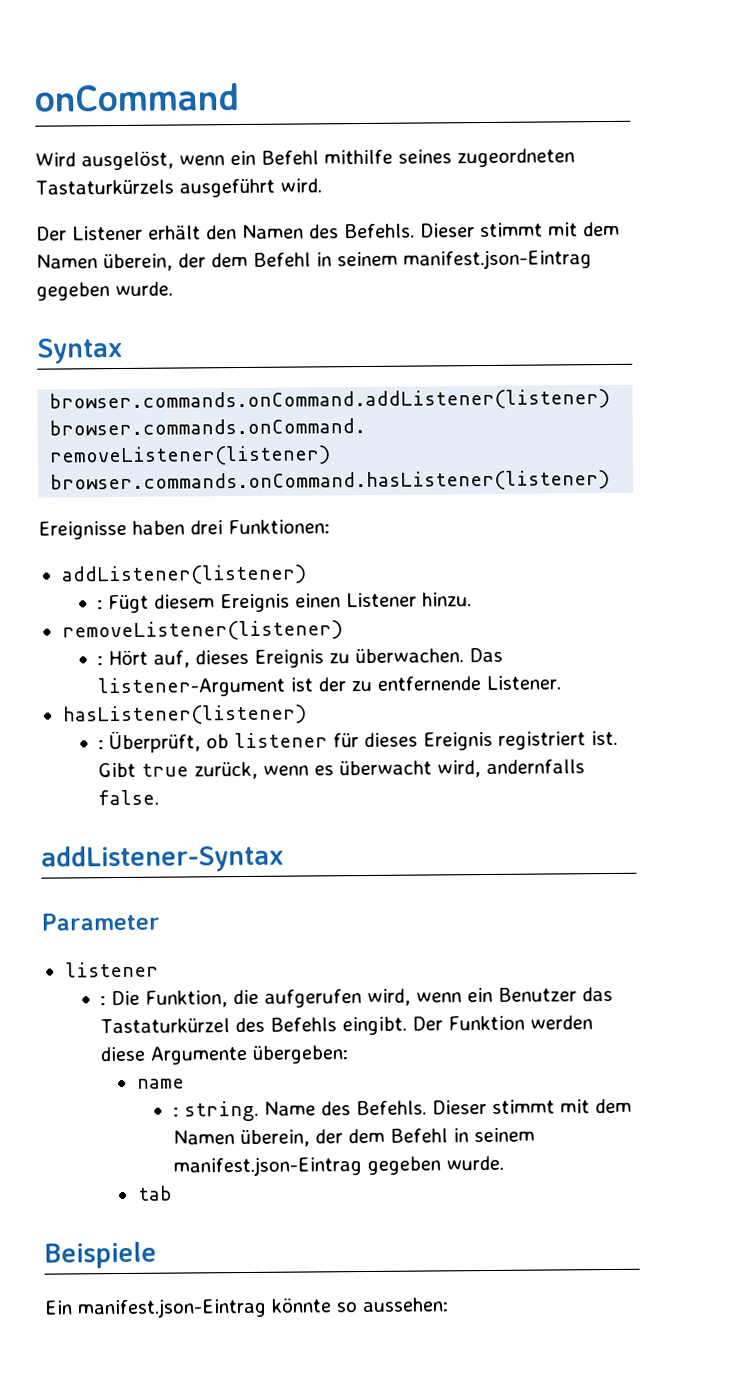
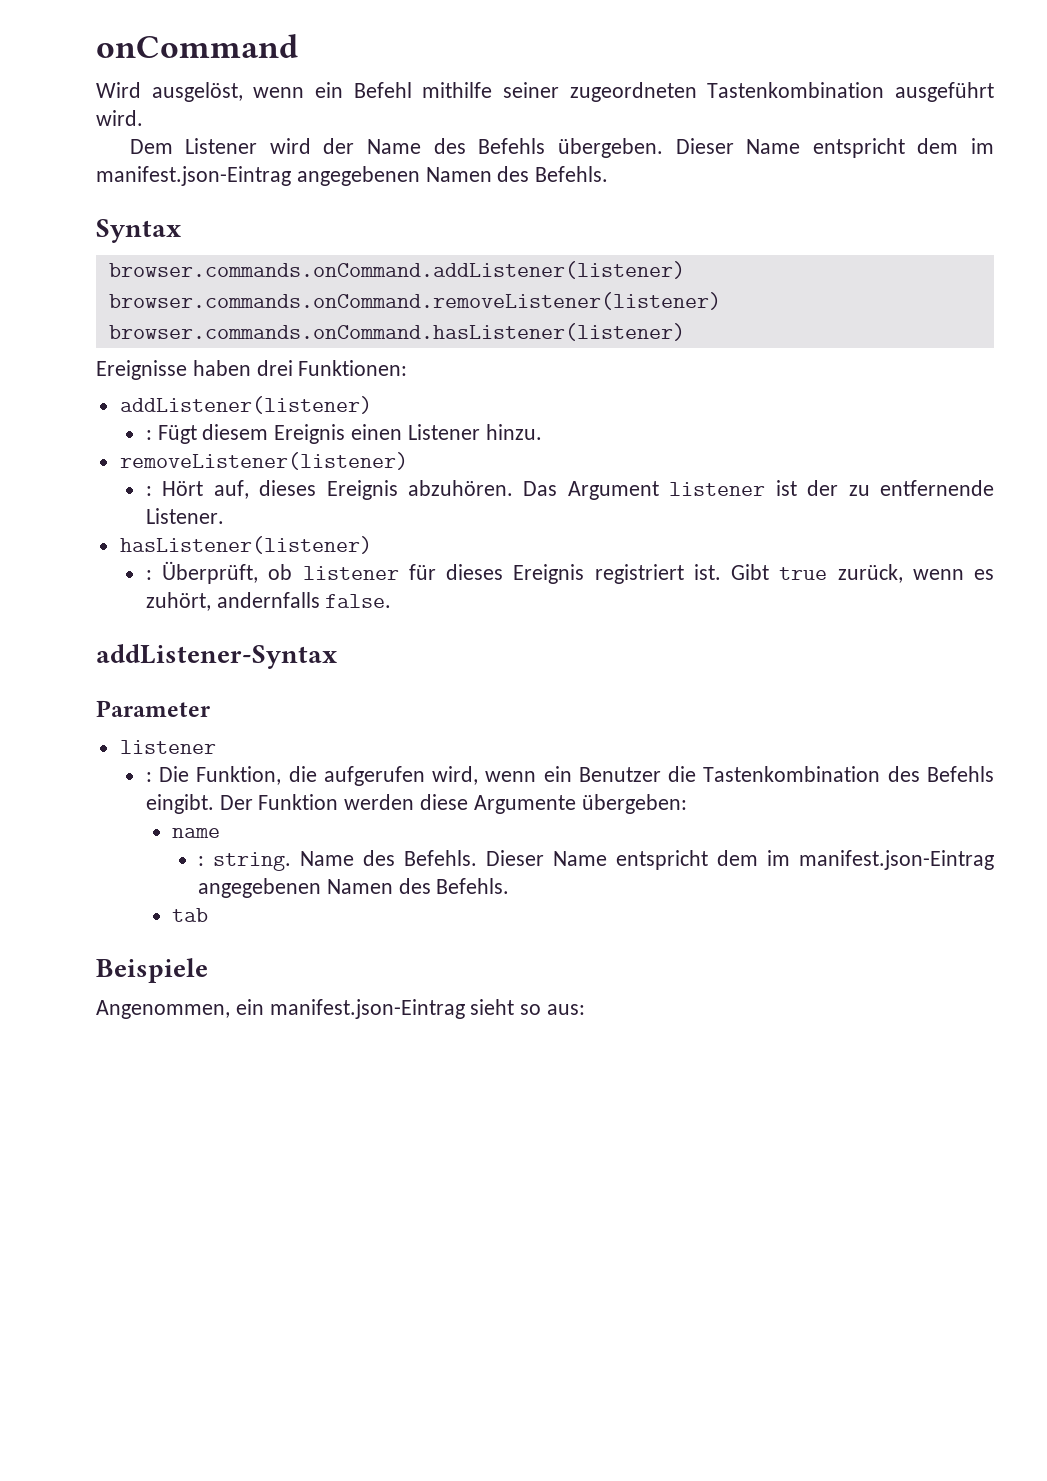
- Wird ausgelöst, wenn ein Befehl mithilfe seines zugeordneten Tastaturkürzels ausgeführt wird.
+ Wird ausgelöst, wenn ein Befehl mithilfe seiner zugeordneten Tastenkombination ausgeführt wird.
- Der Listener erhält den Namen des Befehls. Dieser stimmt mit dem Namen überein, der dem Befehl in seinem manifest.json-Eintrag gegeben wurde.
+ Dem Listener wird der Name des Befehls übergeben. Dieser Name entspricht dem im manifest.json-Eintrag angegebenen Namen des Befehls.
- : Hört auf, dieses Ereignis zu überwachen. Das listener-Argument ist der zu entfernende Listener.
+ : Hört auf, dieses Ereignis abzuhören. Das Argument listener ist der zu entfernende Listener.
- Gibt true zurück, wenn es überwacht wird, andernfalls false.
+ Gibt true zurück, wenn es zuhört, andernfalls false.
- : Die Funktion, die aufgerufen wird, wenn ein Benutzer das Tastaturkürzel des Befehls eingibt.
+ : Die Funktion, die aufgerufen wird, wenn ein Benutzer die Tastenkombination des Befehls eingibt.
- Name des Befehls. Dieser stimmt mit dem Namen überein, der dem Befehl in seinem manifest.json-Eintrag gegeben wurde.
+ Name des Befehls. Dieser Name entspricht dem im manifest.json-Eintrag angegebenen Namen des Befehls.
  tab
  Beispiele
- Ein manifest.json-Eintrag könnte so aussehen:
+ Angenommen, ein manifest.json-Eintrag sieht so aus:

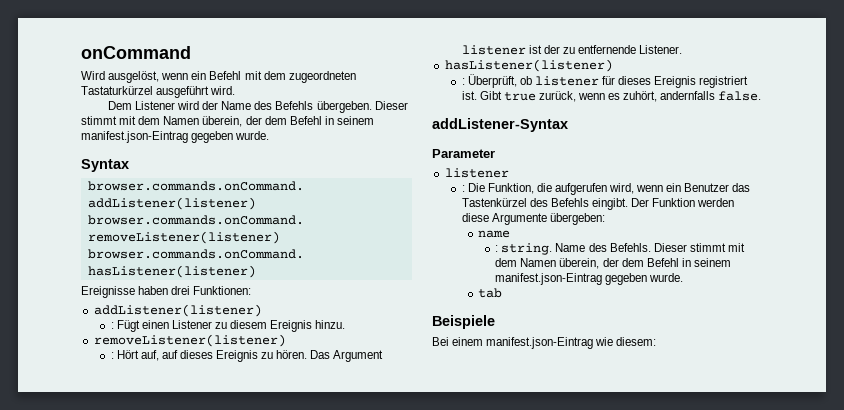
- Wird ausgelöst, wenn ein Befehl mithilfe seiner zugeordneten Tastenkombination ausgeführt wird.
+ Wird ausgelöst, wenn ein Befehl mit dem zugeordneten Tastaturkürzel ausgeführt wird.
- Dem Listener wird der Name des Befehls übergeben. Dieser Name entspricht dem im manifest.json-Eintrag angegebenen Namen des Befehls.
+ Dem Listener wird der Name des Befehls übergeben. Dieser stimmt mit dem Namen überein, der dem Befehl in seinem manifest.json-Eintrag gegeben wurde.
- : Fügt diesem Ereignis einen Listener hinzu.
+ : Fügt einen Listener zu diesem Ereignis hinzu.
- : Hört auf, dieses Ereignis abzuhören.
+ : Hört auf, auf dieses Ereignis zu hören.
- : Die Funktion, die aufgerufen wird, wenn ein Benutzer die Tastenkombination des Befehls eingibt.
+ : Die Funktion, die aufgerufen wird, wenn ein Benutzer das Tastenkürzel des Befehls eingibt.
- Name des Befehls. Dieser Name entspricht dem im manifest.json-Eintrag angegebenen Namen des Befehls.
+ Name des Befehls. Dieser stimmt mit dem Namen überein, der dem Befehl in seinem manifest.json-Eintrag gegeben wurde.
  tab
  Beispiele
- Angenommen, ein manifest.json-Eintrag sieht so aus:
+ Bei einem manifest.json-Eintrag wie diesem:

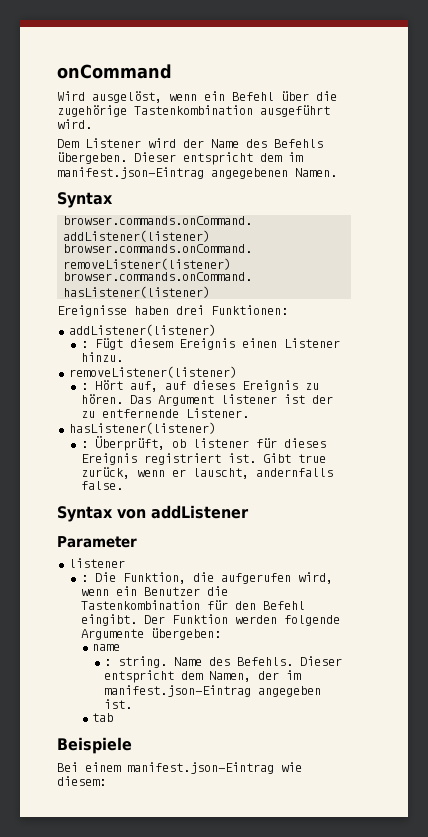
- Wird ausgelöst, wenn ein Befehl mit dem zugeordneten Tastaturkürzel ausgeführt wird.
+ Wird ausgelöst, wenn ein Befehl über die zugehörige Tastenkombination ausgeführt wird.
- Dem Listener wird der Name des Befehls übergeben. Dieser stimmt mit dem Namen überein, der dem Befehl in seinem manifest.json-Eintrag gegeben wurde.
+ Dem Listener wird der Name des Befehls übergeben. Dieser entspricht dem im manifest.json-Eintrag angegebenen Namen.
- : Fügt einen Listener zu diesem Ereignis hinzu.
+ : Fügt diesem Ereignis einen Listener hinzu.
- Gibt true zurück, wenn es zuhört, andernfalls false.
+ Gibt true zurück, wenn er lauscht, andernfalls false.
- addListener-Syntax
+ Syntax von addListener
- : Die Funktion, die aufgerufen wird, wenn ein Benutzer das Tastenkürzel des Befehls eingibt.
+ : Die Funktion, die aufgerufen wird, wenn ein Benutzer die Tastenkombination für den Befehl eingibt.
- Der Funktion werden diese Argumente übergeben:
+ Der Funktion werden folgende Argumente übergeben:
- Name des Befehls. Dieser stimmt mit dem Namen überein, der dem Befehl in seinem manifest.json-Eintrag gegeben wurde.
+ Name des Befehls. Dieser entspricht dem Namen, der im manifest.json-Eintrag angegeben ist.

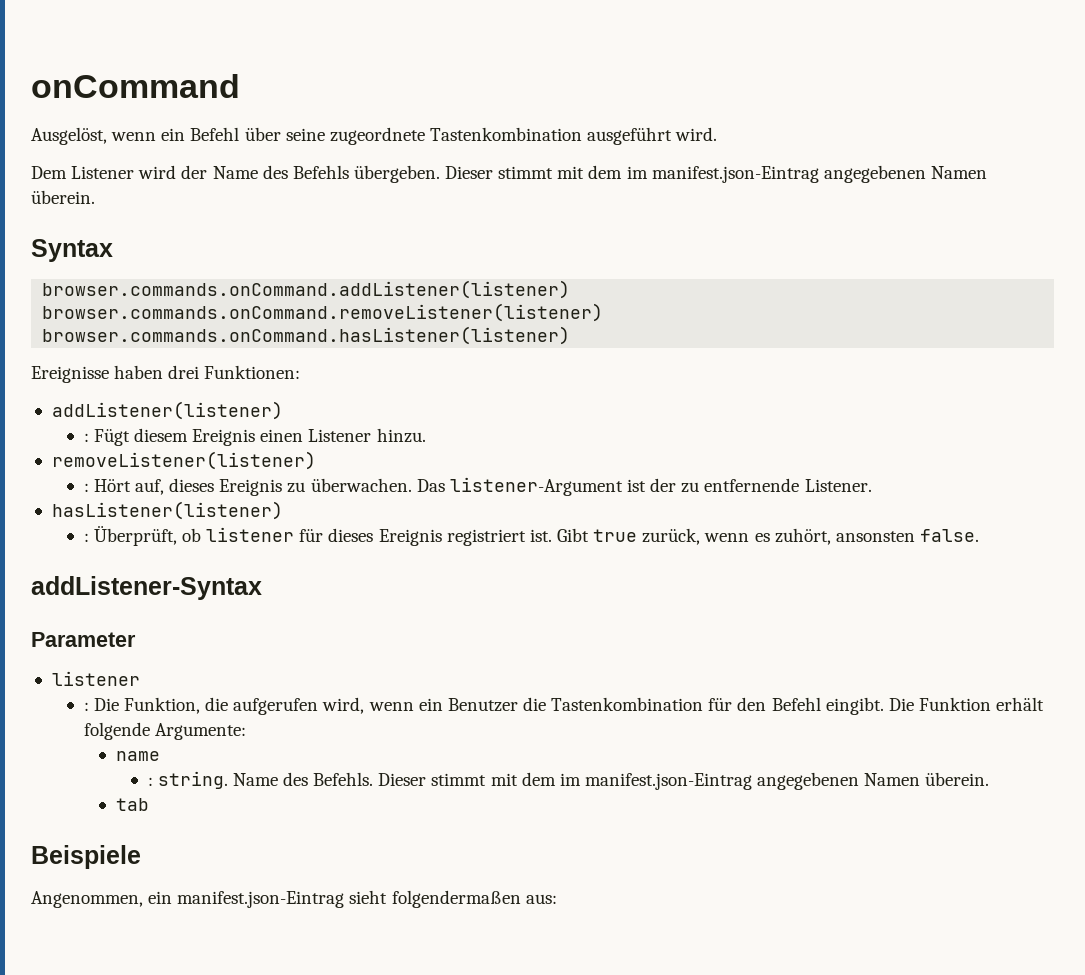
- Wird ausgelöst, wenn ein Befehl über die zugehörige Tastenkombination ausgeführt wird.
+ Ausgelöst, wenn ein Befehl über seine zugeordnete Tastenkombination ausgeführt wird.
- Dem Listener wird der Name des Befehls übergeben. Dieser entspricht dem im manifest.json-Eintrag angegebenen Namen.
+ Dem Listener wird der Name des Befehls übergeben. Dieser stimmt mit dem im manifest.json-Eintrag angegebenen Namen überein.
- : Hört auf, auf dieses Ereignis zu hören. Das Argument listener ist der zu entfernende Listener.
+ : Hört auf, dieses Ereignis zu überwachen. Das listener-Argument ist der zu entfernende Listener.
- Gibt true zurück, wenn er lauscht, andernfalls false.
- Syntax von addListener
+ Gibt true zurück, wenn es zuhört, ansonsten false.
+ addListener-Syntax
- Der Funktion werden folgende Argumente übergeben:
+ Die Funktion erhält folgende Argumente:
- Name des Befehls. Dieser entspricht dem Namen, der im manifest.json-Eintrag angegeben ist.
+ Name des Befehls. Dieser stimmt mit dem im manifest.json-Eintrag angegebenen Namen überein.
  tab
  Beispiele
- Bei einem manifest.json-Eintrag wie diesem:
+ Angenommen, ein manifest.json-Eintrag sieht folgendermaßen aus:

